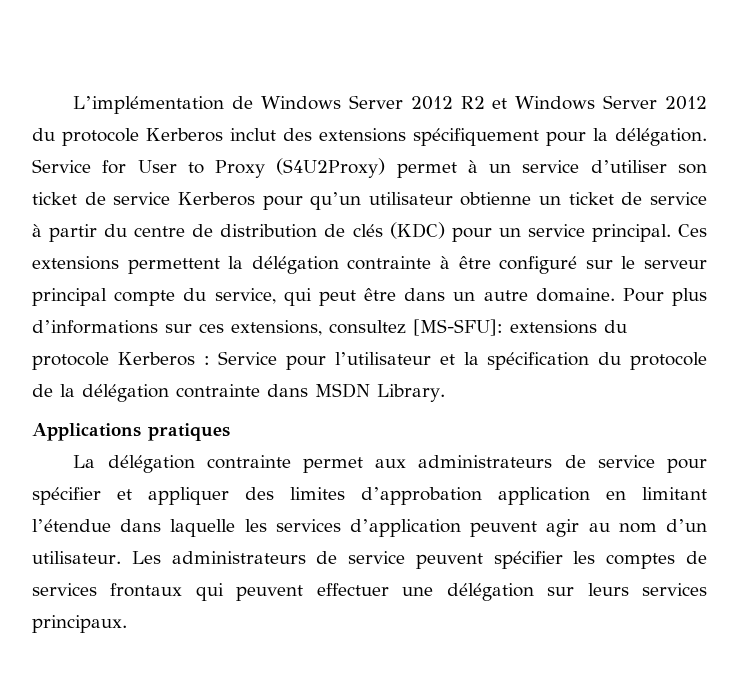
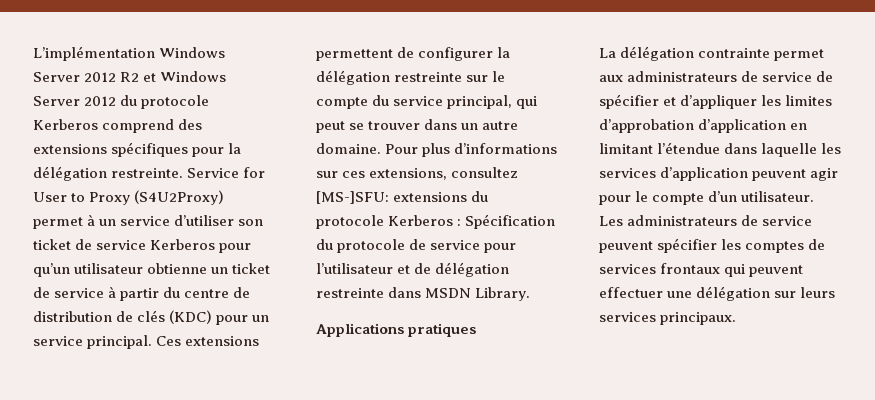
- L’implémentation de Windows Server 2012 R2 et Windows Server 2012 du protocole Kerberos inclut des extensions spécifiquement pour la délégation.
+ L’implémentation Windows Server 2012 R2 et Windows Server 2012 du protocole Kerberos comprend des extensions spécifiques pour la délégation restreinte.
- Ces extensions permettent la délégation contrainte à être configuré sur le serveur principal compte du service, qui peut être dans un autre domaine.
+ Ces extensions permettent de configurer la délégation restreinte sur le compte du service principal, qui peut se trouver dans un autre domaine.
- Pour plus d’informations sur ces extensions, consultez [MS-SFU]: extensions du protocole Kerberos : Service pour l’utilisateur et la spécification du protocole de la délégation contrainte dans MSDN Library.
+ Pour plus d’informations sur ces extensions, consultez [MS-]SFU: extensions du protocole Kerberos : Spécification du protocole de service pour l’utilisateur et de délégation restreinte dans MSDN Library.
- La délégation contrainte permet aux administrateurs de service pour spécifier et appliquer des limites d’approbation application en limitant l’étendue dans laquelle les services d’application peuvent agir au nom d’un utilisateur.
+ La délégation contrainte permet aux administrateurs de service de spécifier et d’appliquer les limites d’approbation d’application en limitant l’étendue dans laquelle les services d’application peuvent agir pour le compte d’un utilisateur.

